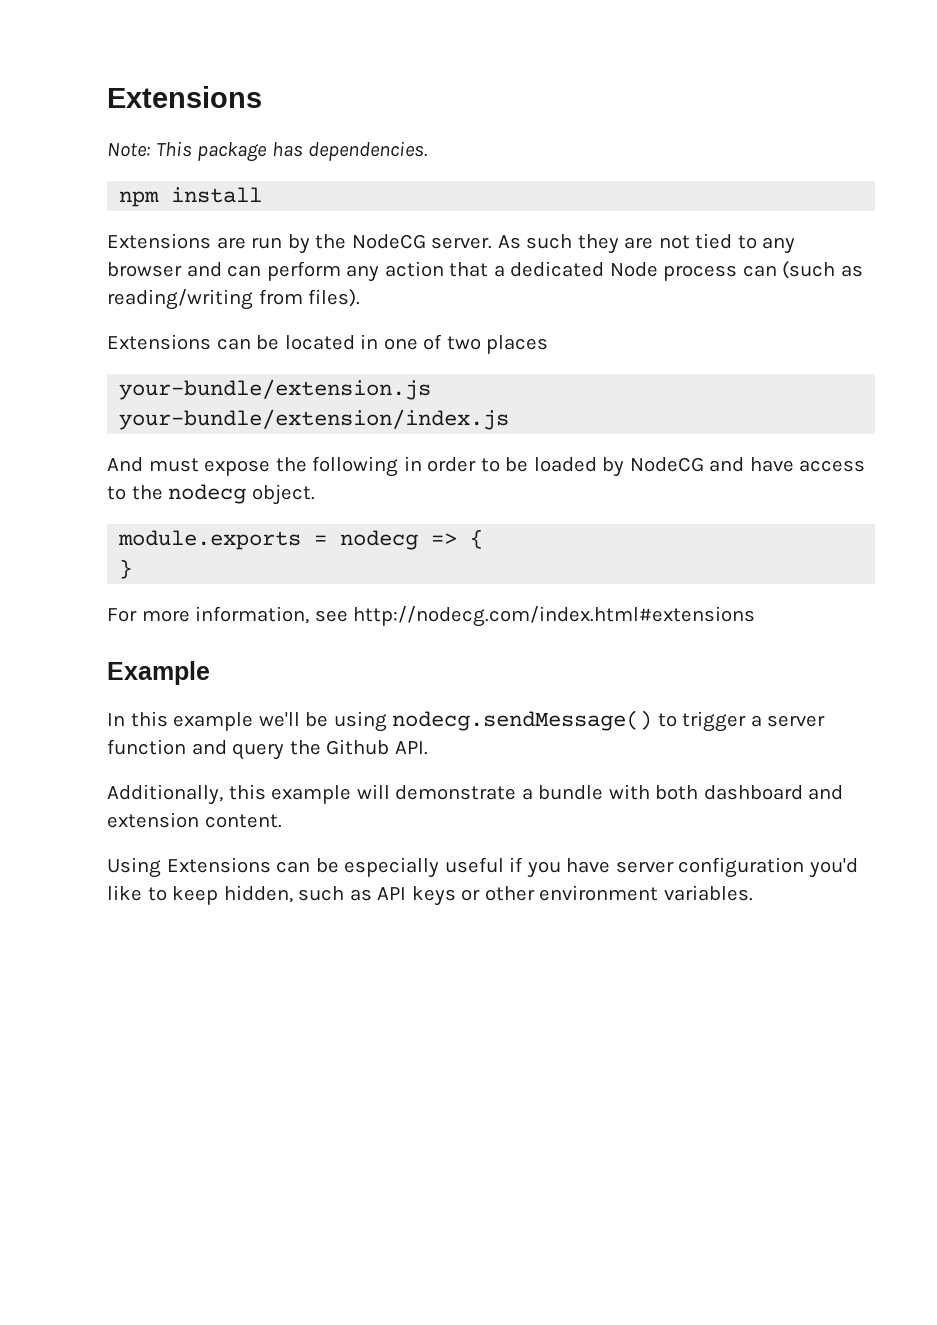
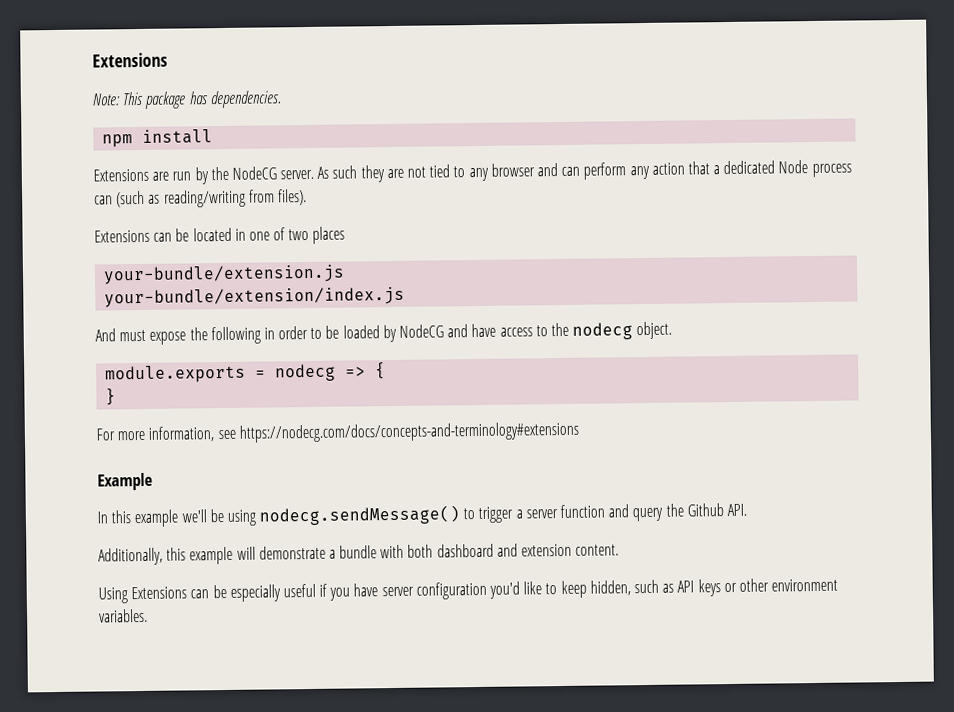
- For more information, see http://nodecg.com/index.html#extensions
+ For more information, see https://nodecg.com/docs/concepts-and-terminology#extensions

